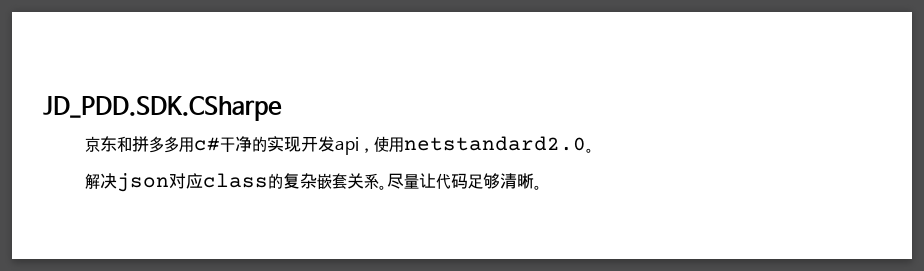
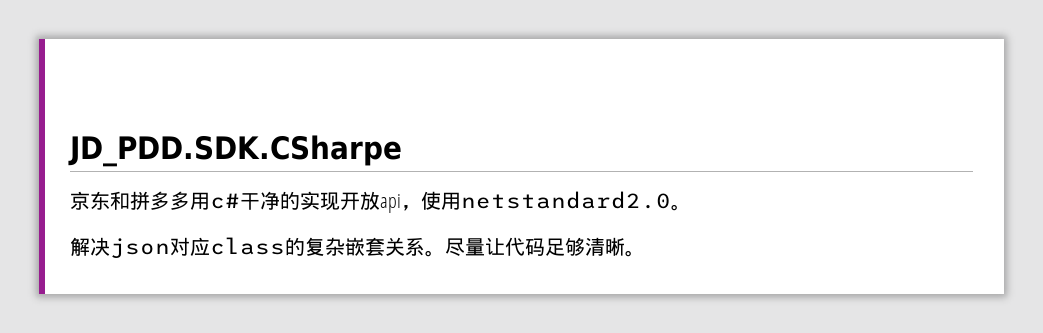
- 京东和拼多多用c#干净的实现开发api，使用netstandard2.0。
+ 京东和拼多多用c#干净的实现开放api，使用netstandard2.0。

